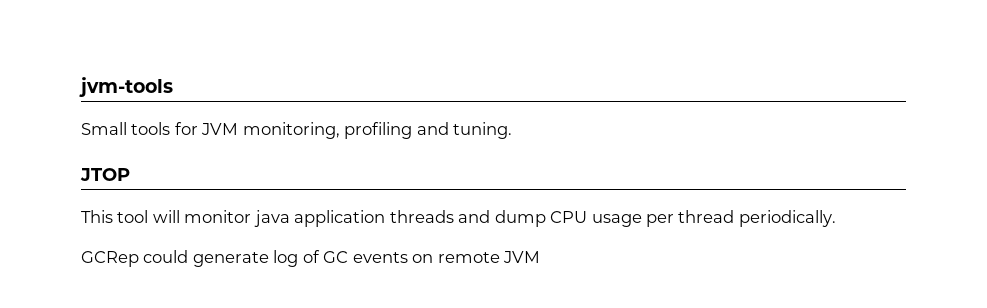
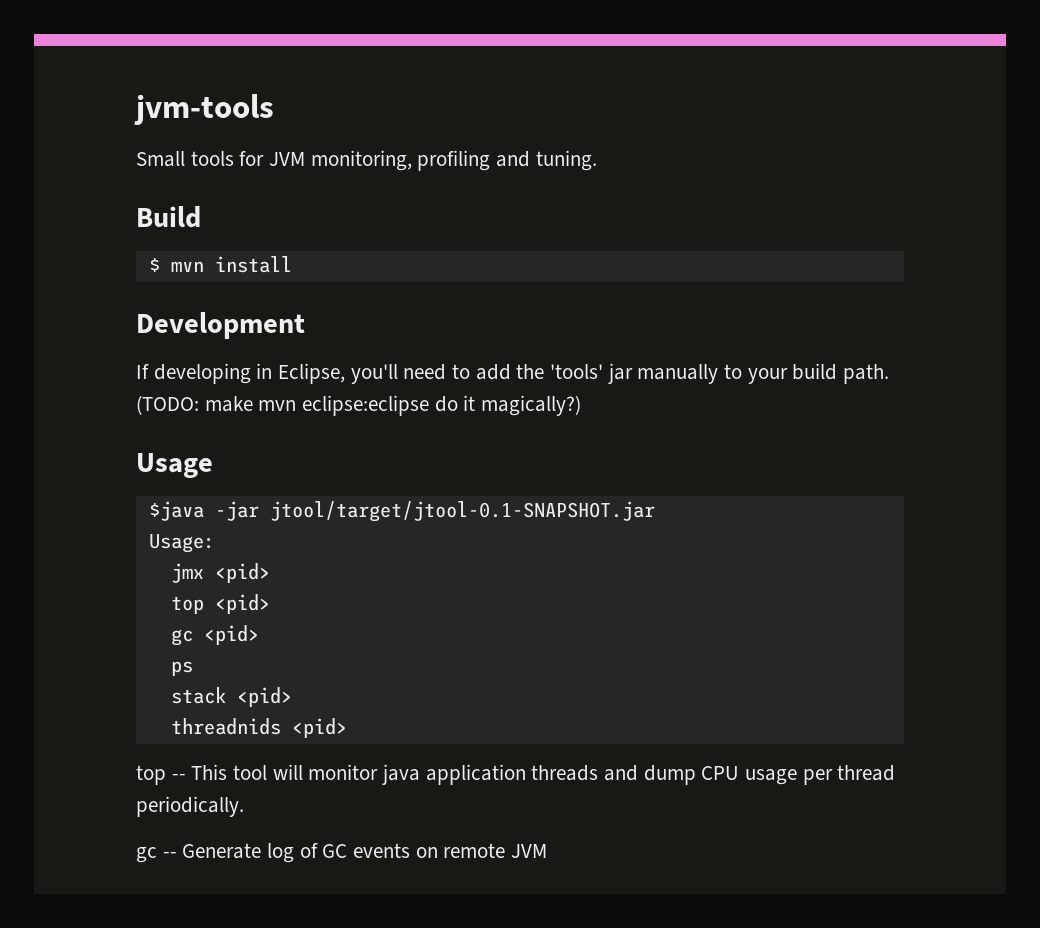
- JTOP
- This tool will monitor java application threads and dump CPU usage per thread periodically.
+ Build
+ $ mvn install
+ Development
+ If developing in Eclipse, you'll need to add the 'tools' jar manually to your build path. (TODO: make mvn eclipse:eclipse do it magically?)
+ Usage
+ $java -jar jtool/target/jtool-0.1-SNAPSHOT.jar
+ Usage:
+ jmx <pid>
+ top <pid>
+ gc <pid>
+ ps
+ stack <pid>
+ threadnids <pid>
+ top -- This tool will monitor java application threads and dump CPU usage per thread periodically.
- GCRep could generate log of GC events on remote JVM
+ gc -- Generate log of GC events on remote JVM

